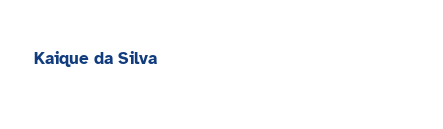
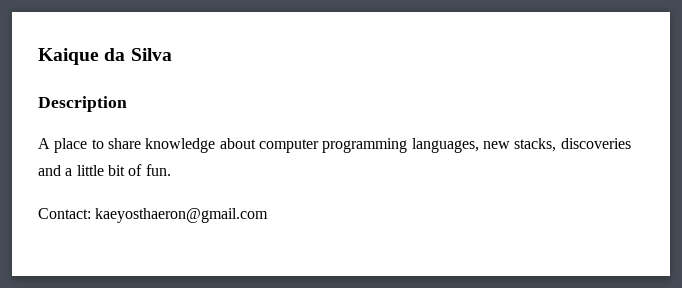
+ Description
+ A place to share knowledge about computer programming languages, new stacks, discoveries and a little bit of fun.
+ Contact: kaeyosthaeron@gmail.com

